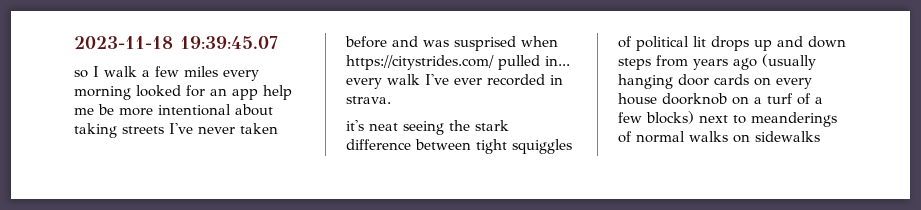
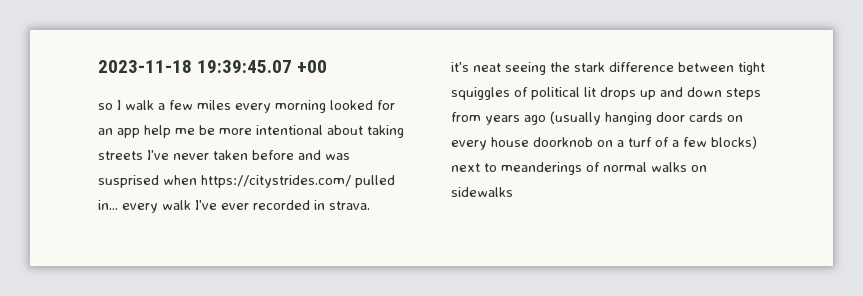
- 2023-11-18 19:39:45.07
+ 2023-11-18 19:39:45.07 +00

